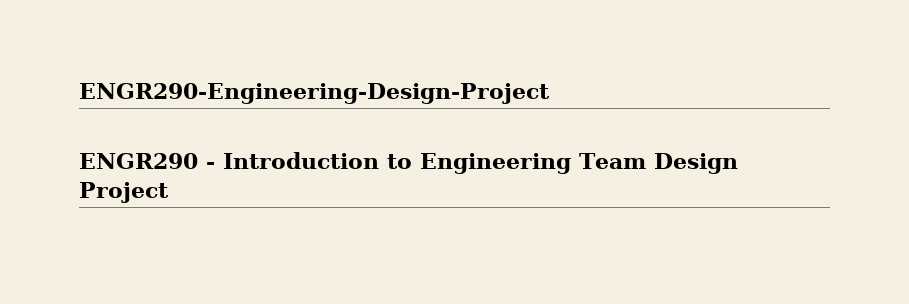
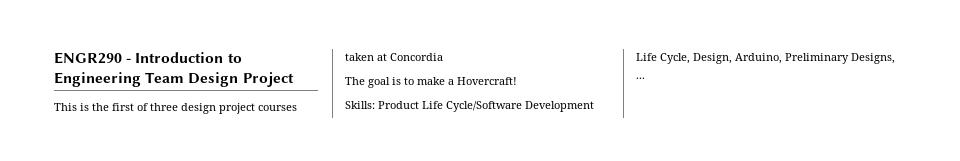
- ENGR290-Engineering-Design-Project
+ This is the first of three design project courses taken at Concordia
+ The goal is to make a Hovercraft!
+ Skills: Product Life Cycle/Software Development Life Cycle, Design, Arduino, Preliminary Designs, ...

